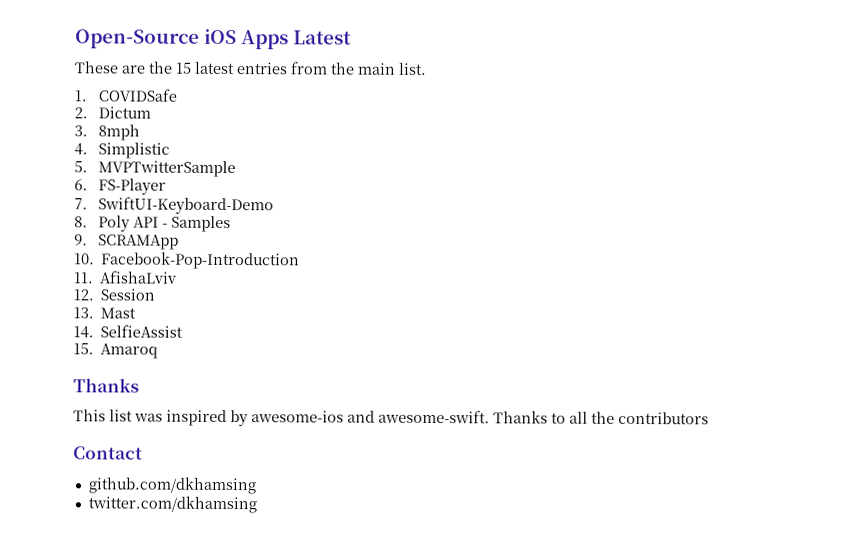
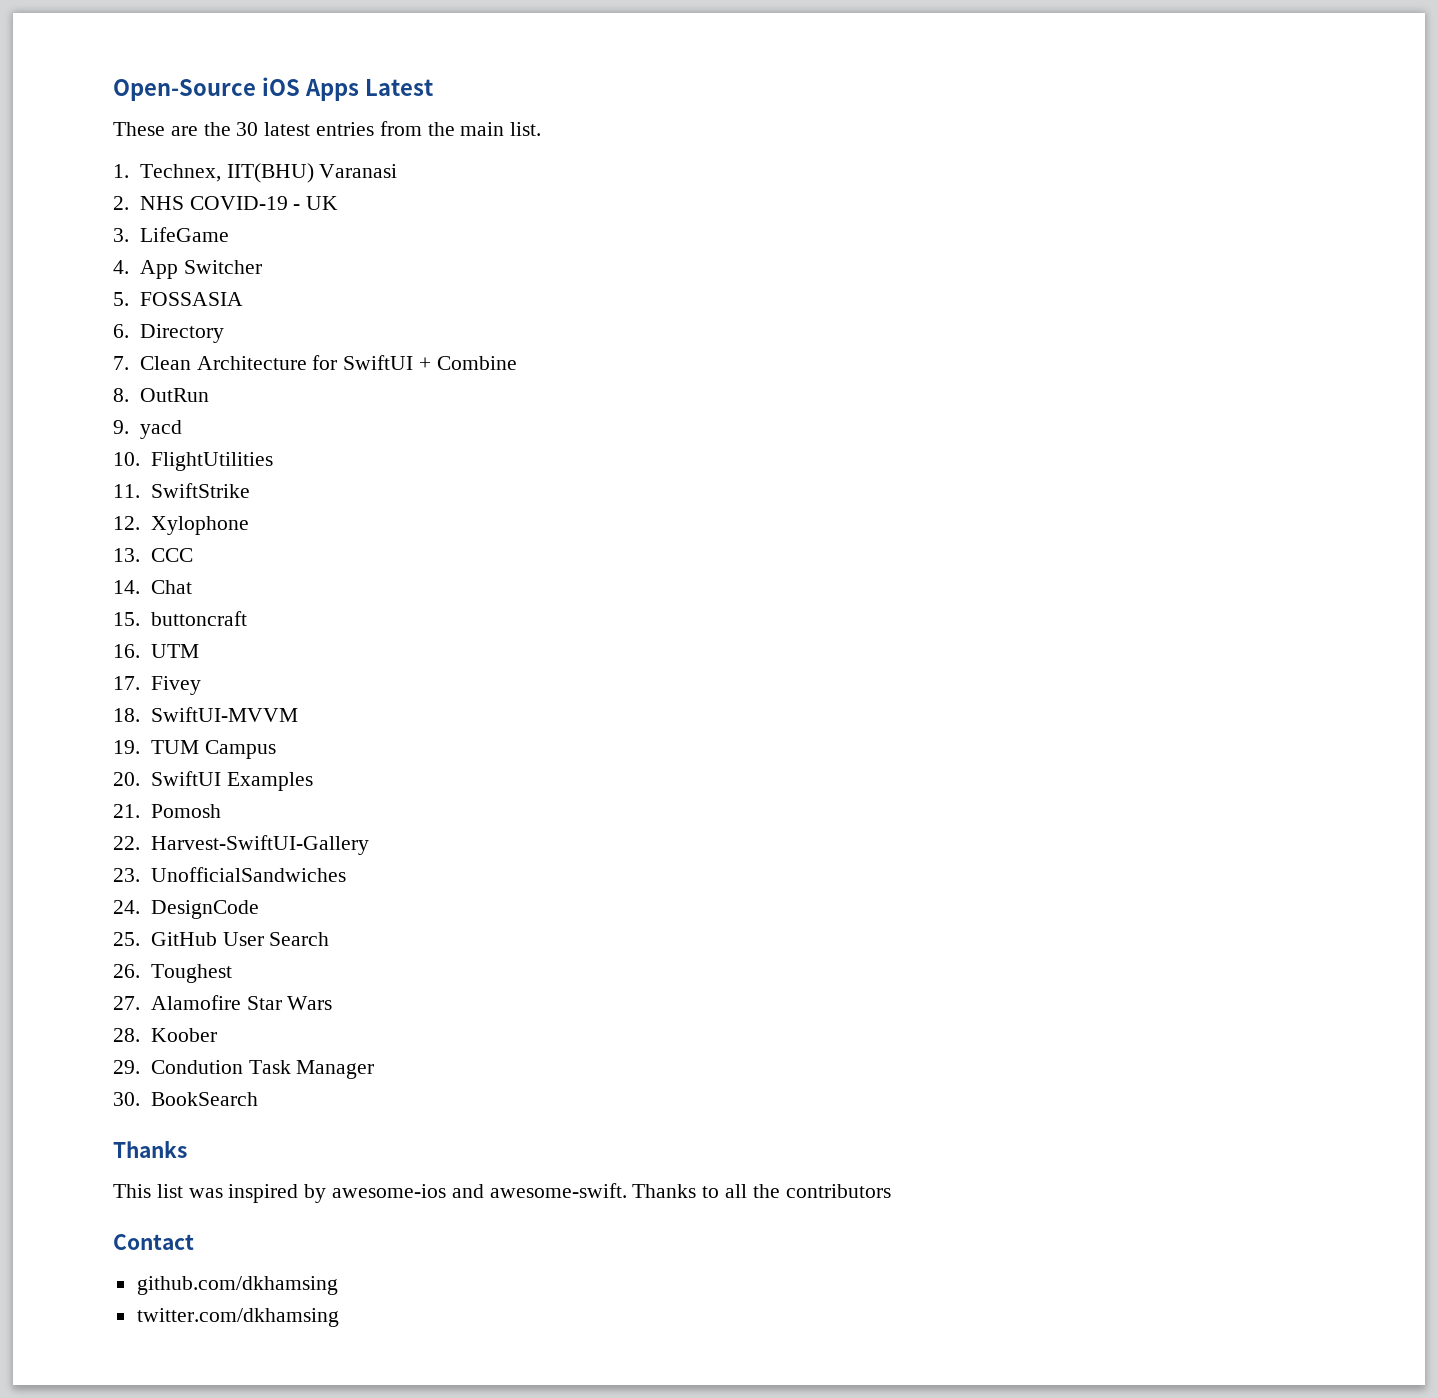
- These are the 15 latest entries from the main list.
+ These are the 30 latest entries from the main list.
- 1. COVIDSafe
- 2. Dictum
+ 1. Technex, IIT(BHU) Varanasi
+ 2. NHS COVID-19 - UK
- 3. 8mph
+ 3. LifeGame
- 4. Simplistic
+ 4. App Switcher
- 5. MVPTwitterSample
+ 5. FOSSASIA
- 6. FS-Player
+ 6. Directory
- 7. SwiftUI-Keyboard-Demo
- 8. Poly API - Samples
+ 7. Clean Architecture for SwiftUI + Combine
+ 8. OutRun
- 9. SCRAMApp
+ 9. yacd
- 10. Facebook-Pop-Introduction
+ 10. FlightUtilities
- 11. AfishaLviv
+ 11. SwiftStrike
- 12. Session
+ 12. Xylophone
- 13. Mast
+ 13. CCC
- 14. SelfieAssist
+ 14. Chat
- 15. Amaroq
+ 15. buttoncraft
+ 16. UTM
+ 17. Fivey
+ 18. SwiftUI-MVVM
+ 19. TUM Campus
+ 20. SwiftUI Examples
+ 21. Pomosh
+ 22. Harvest-SwiftUI-Gallery
+ 23. UnofficialSandwiches
+ 24. DesignCode
+ 25. GitHub User Search
+ 26. Toughest
+ 27. Alamofire Star Wars
+ 28. Koober
+ 29. Condution Task Manager
+ 30. BookSearch

